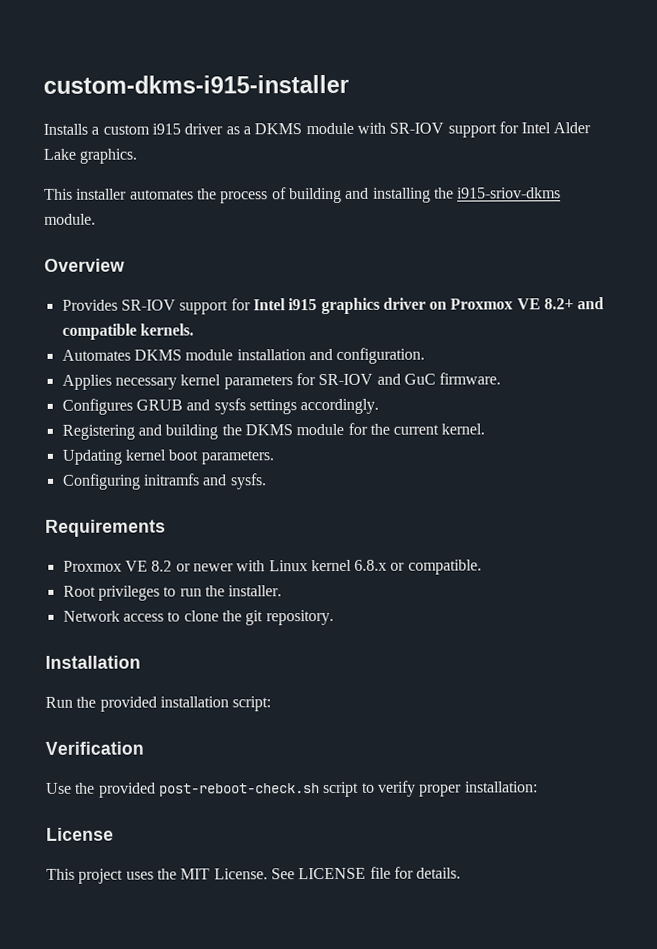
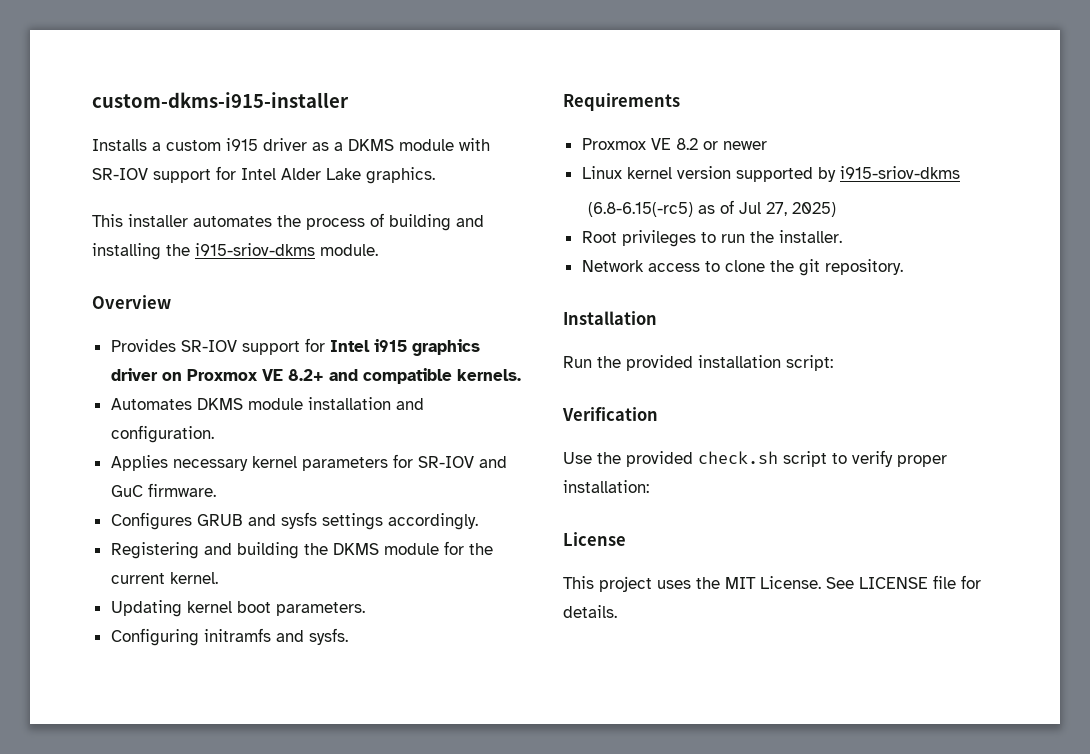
- Proxmox VE 8.2 or newer with Linux kernel 6.8.x or compatible.
+ Proxmox VE 8.2 or newer
+ Linux kernel version supported by i915-sriov-dkms
+ (6.8-6.15(-rc5) as of Jul 27, 2025)
- Use the provided post-reboot-check.sh script to verify proper installation:
+ Use the provided check.sh script to verify proper installation:

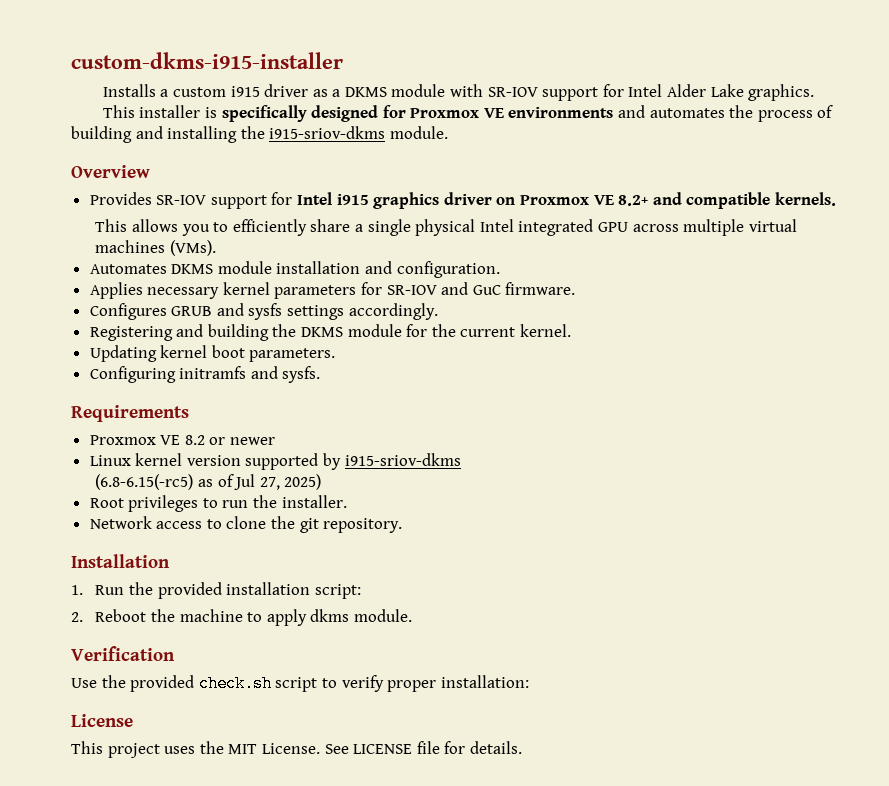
- This installer automates the process of building and installing the i915-sriov-dkms module.
+ This installer is specifically designed for Proxmox VE environments and automates the process of building and installing the i915-sriov-dkms module.
+ This allows you to efficiently share a single physical Intel integrated GPU across multiple virtual machines (VMs).
- Run the provided installation script:
+ 1. Run the provided installation script:
+ 2. Reboot the machine to apply dkms module.

